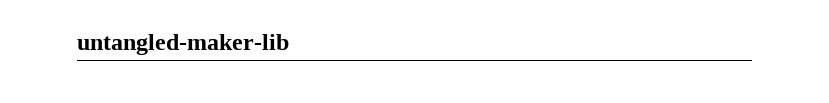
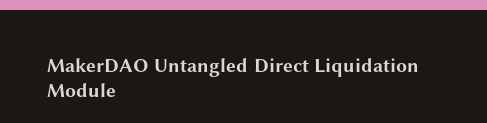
- untangled-maker-lib
+ MakerDAO Untangled Direct Liquidation Module

